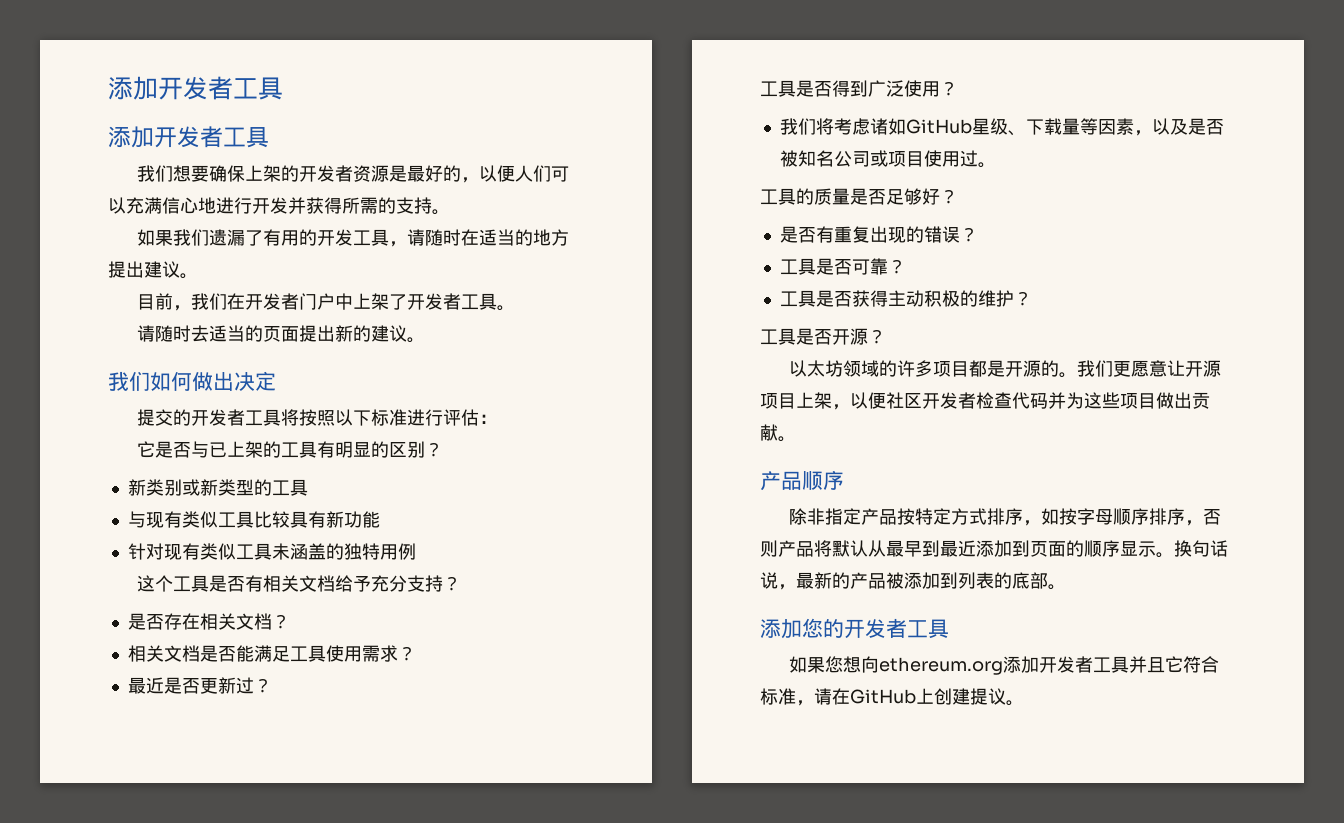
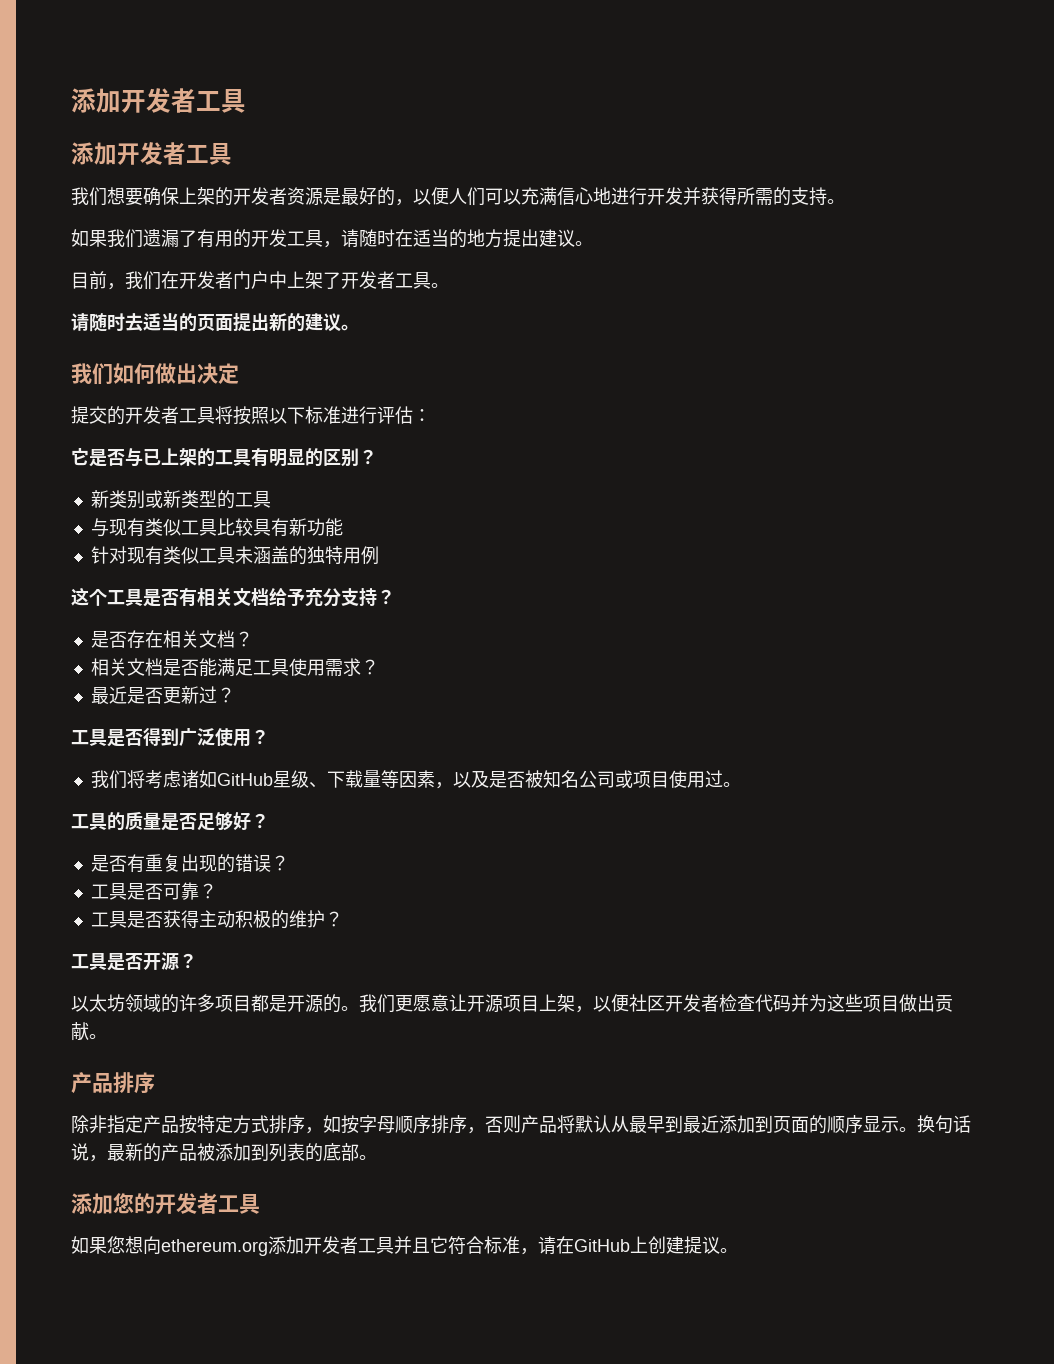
- 产品顺序
+ 产品排序

